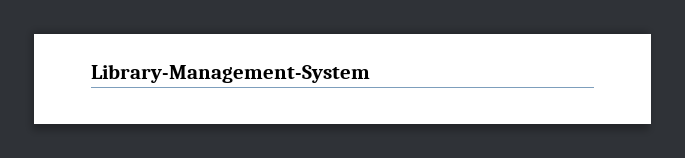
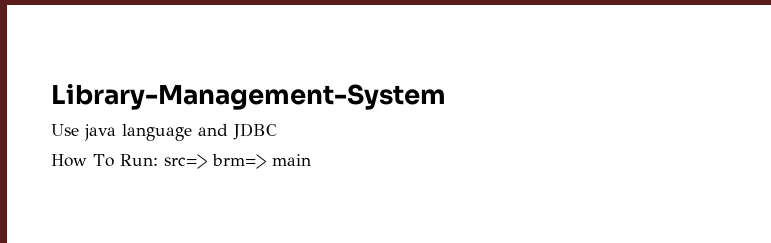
+ Use java language and JDBC
+ How To Run: src=> brm=> main

